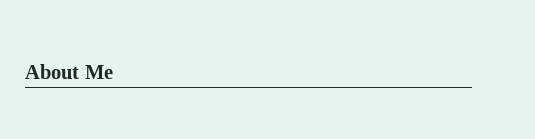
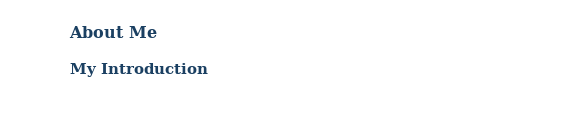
+ My Introduction

